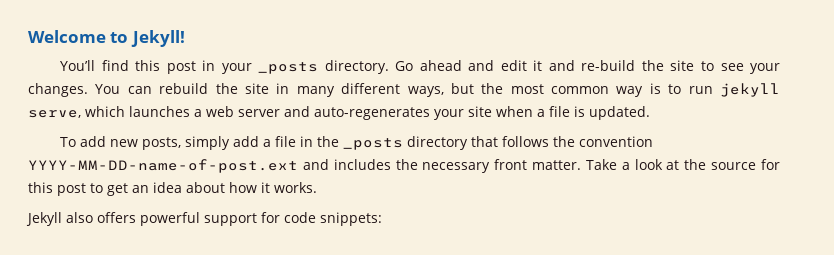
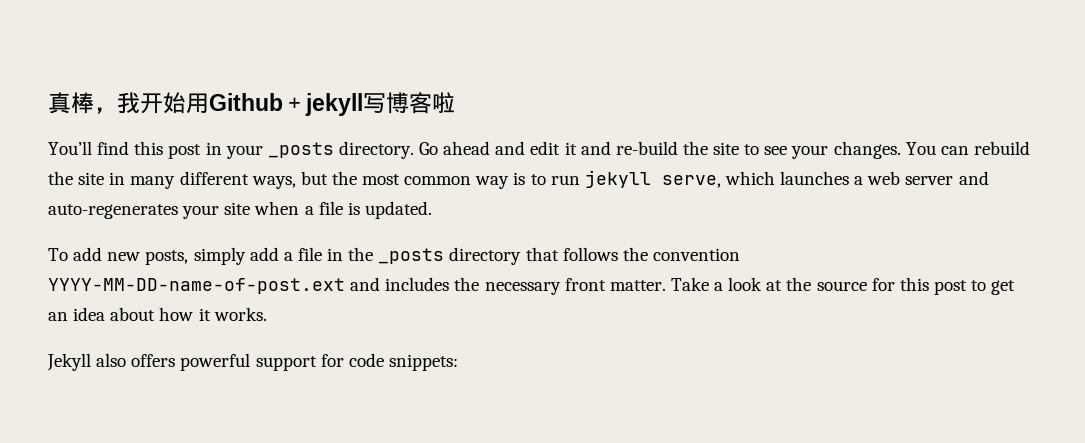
- Welcome to Jekyll!
+ 真棒，我开始用Github＋jekyll写博客啦

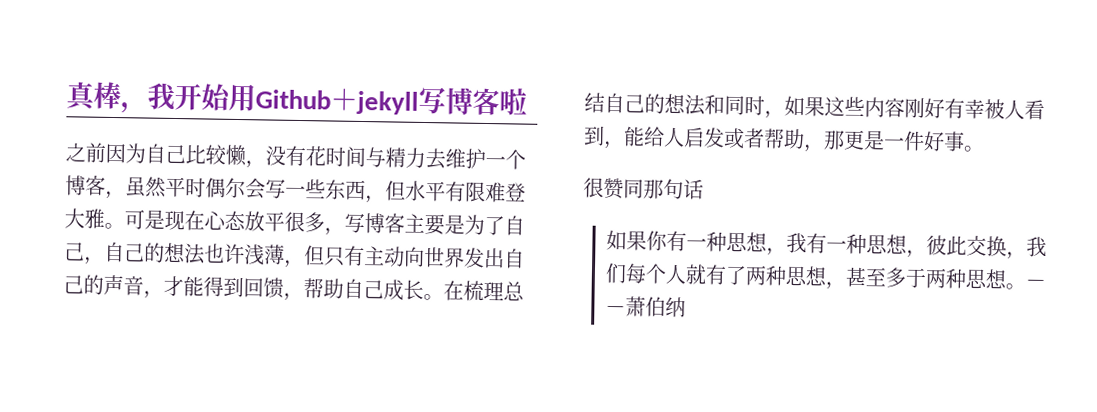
- You’ll find this post in your _posts directory. Go ahead and edit it and re-build the site to see your changes. You can rebuild the site in many different ways, but the most common way is to run jekyll serve, which launches a web server and auto-regenerates your site when a file is updated.
- To add new posts, simply add a file in the _posts directory that follows the convention YYYY-MM-DD-name-of-post.ext and includes the necessary front matter. Take a look at the source for this post to get an idea about how it works.
- Jekyll also offers powerful support for code snippets:
+ 之前因为自己比较懒，没有花时间与精力去维护一个博客，虽然平时偶尔会写一些东西，但水平有限难登大雅。可是现在心态放平很多，写博客主要是为了自己，自己的想法也许浅薄，但只有主动向世界发出自己的声音，才能得到回馈，帮助自己成长。在梳理总结自己的想法和同时，如果这些内容刚好有幸被人看到，能给人启发或者帮助，那更是一件好事。
+ 很赞同那句话
+ 如果你有一种思想，我有一种思想，彼此交换，我们每个人就有了两种思想，甚至多于两种思想。－－萧伯纳

